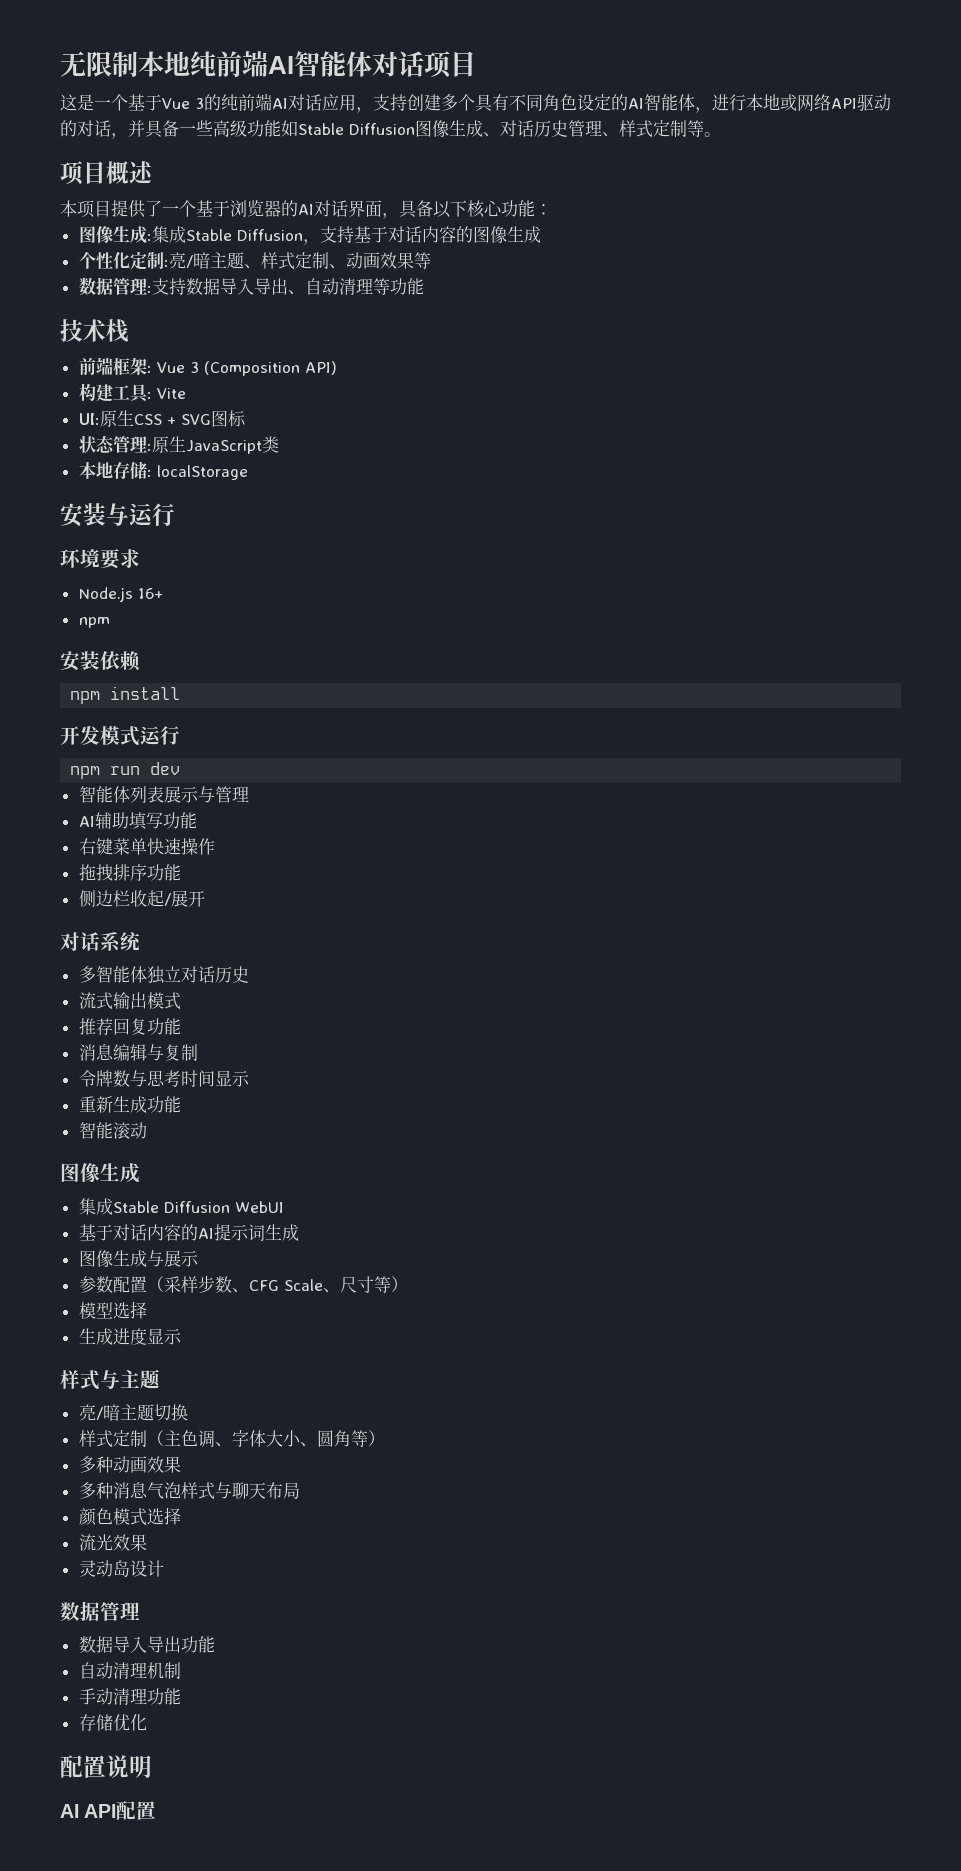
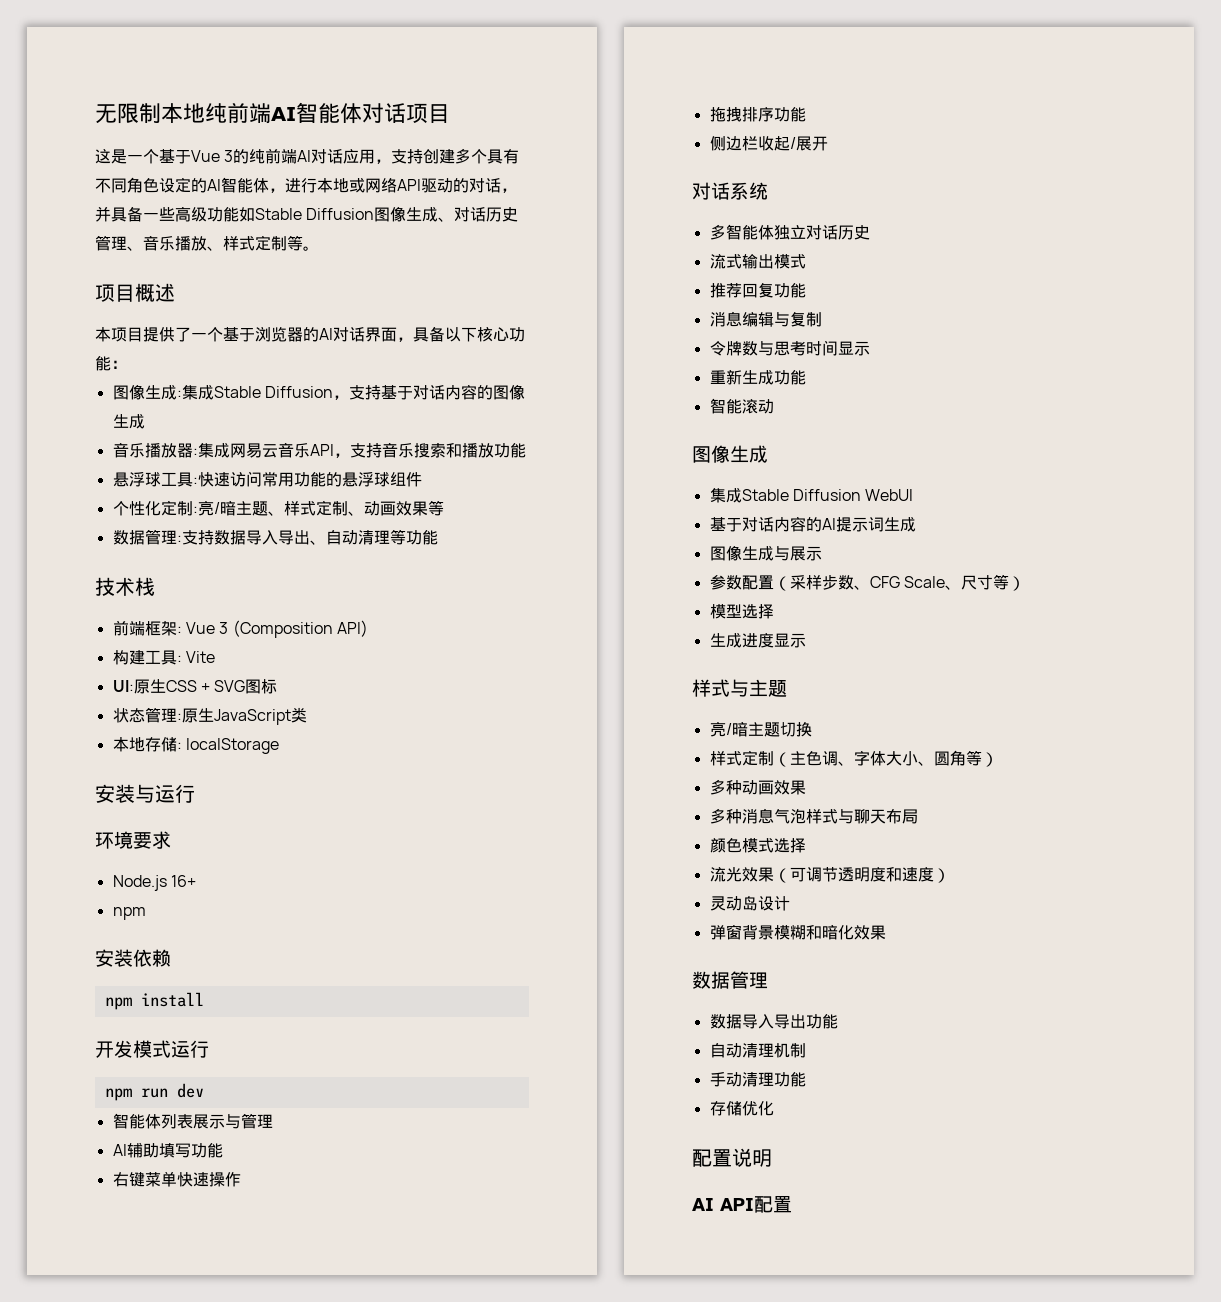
- 这是一个基于Vue 3的纯前端AI对话应用，支持创建多个具有不同角色设定的AI智能体，进行本地或网络API驱动的对话，并具备一些高级功能如Stable Diffusion图像生成、对话历史管理、样式定制等。
+ 这是一个基于Vue 3的纯前端AI对话应用，支持创建多个具有不同角色设定的AI智能体，进行本地或网络API驱动的对话，并具备一些高级功能如Stable Diffusion图像生成、对话历史管理、音乐播放、样式定制等。
+ 音乐播放器:集成网易云音乐API，支持音乐搜索和播放功能
+ 悬浮球工具:快速访问常用功能的悬浮球组件
- 流光效果
+ 流光效果（可调节透明度和速度）
  灵动岛设计
+ 弹窗背景模糊和暗化效果

